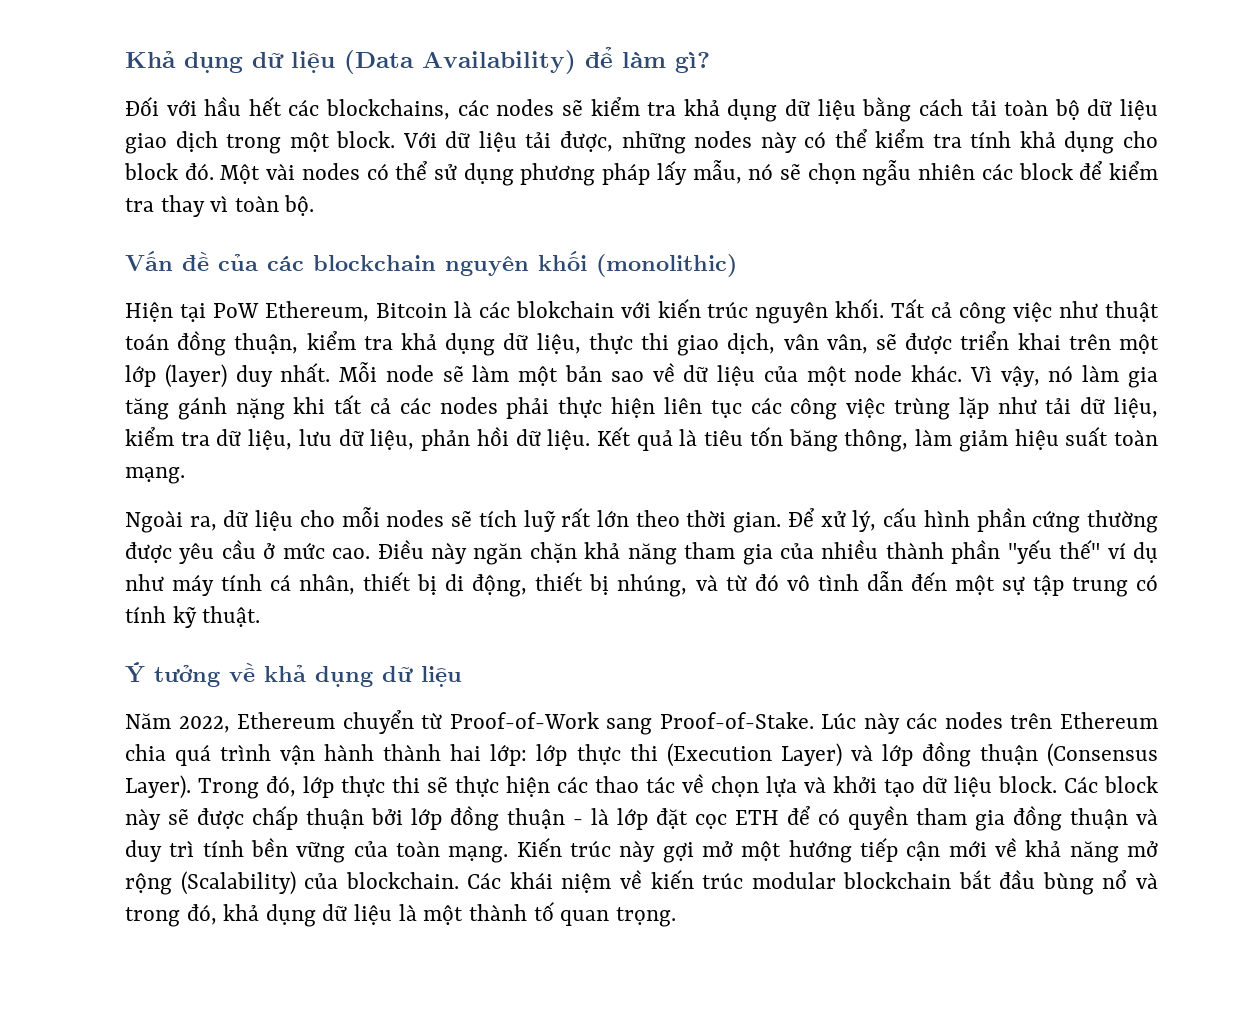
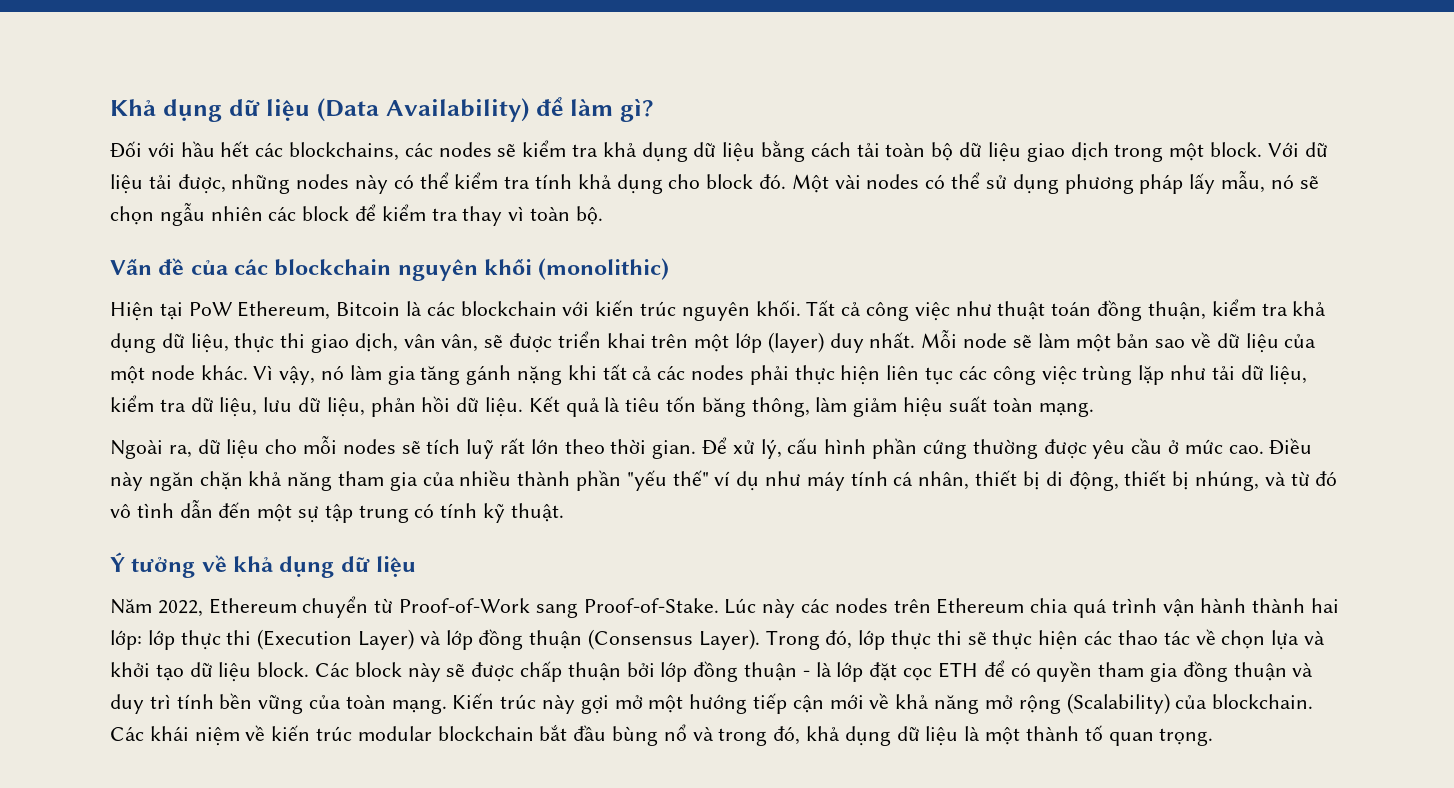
- Hiện tại PoW Ethereum, Bitcoin là các blokchain với kiến trúc nguyên khối.
+ Hiện tại PoW Ethereum, Bitcoin là các blockchain với kiến trúc nguyên khối.

